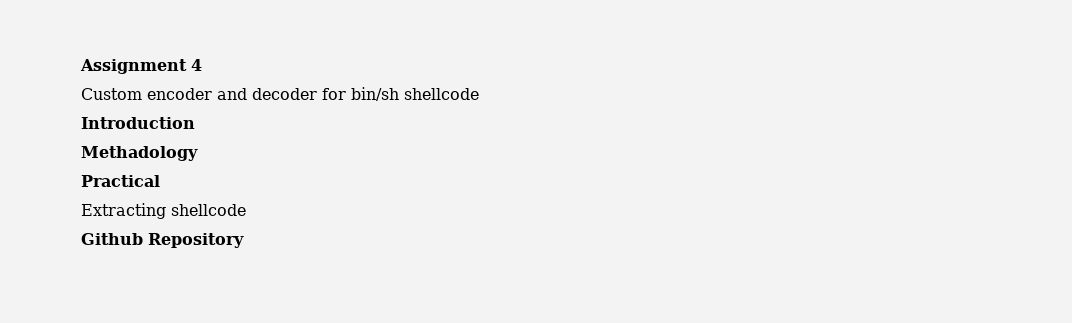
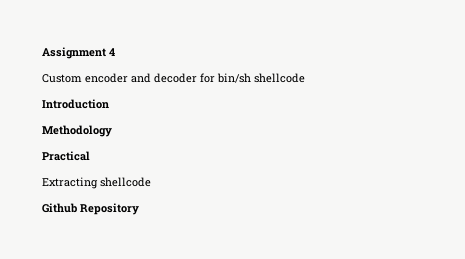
- Methadology
+ Methodology

